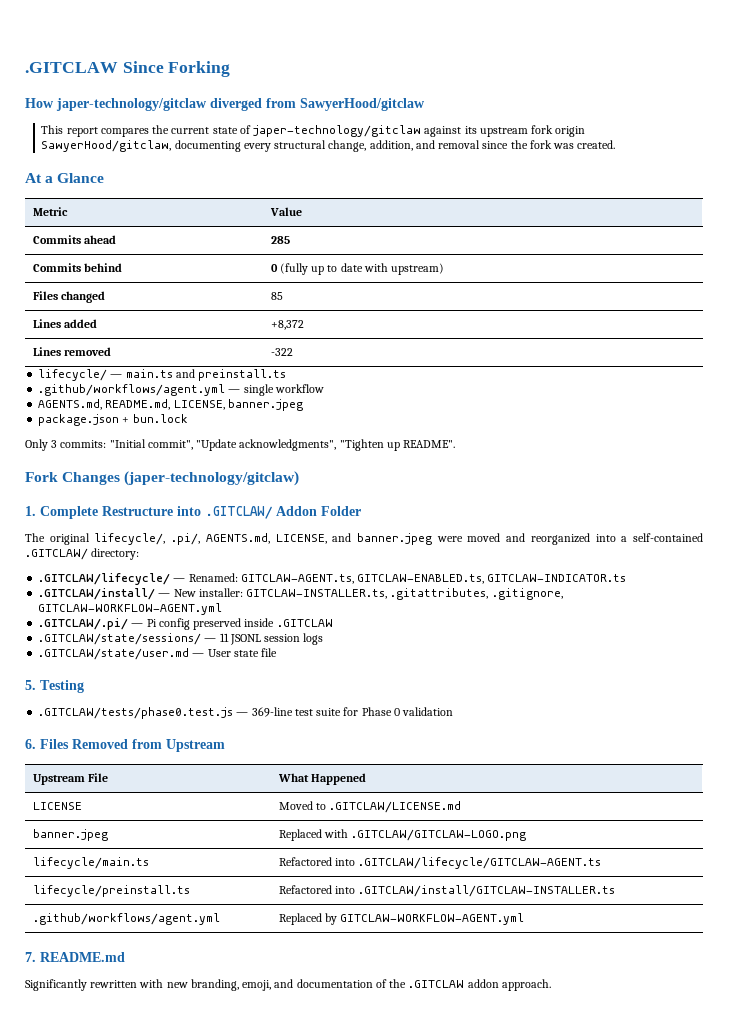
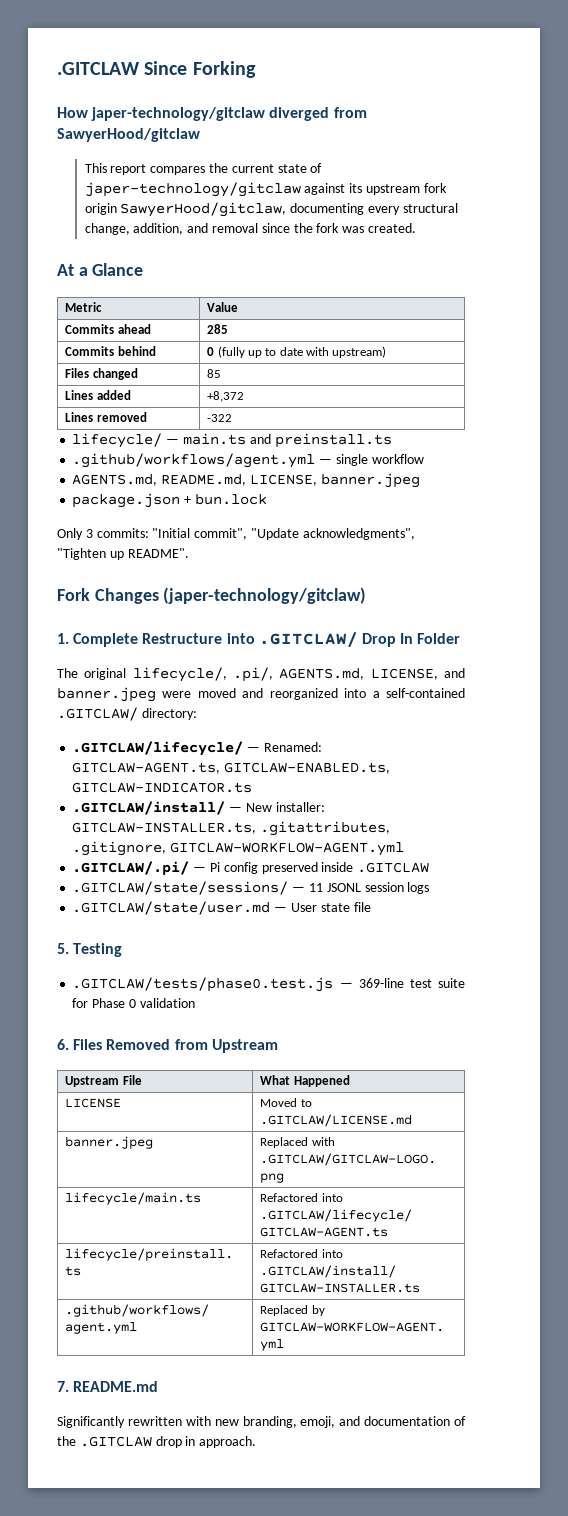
- 1. Complete Restructure into .GITCLAW/ Addon Folder
+ 1. Complete Restructure into .GITCLAW/ Drop In Folder
- Significantly rewritten with new branding, emoji, and documentation of the .GITCLAW addon approach.
+ Significantly rewritten with new branding, emoji, and documentation of the .GITCLAW drop in approach.

